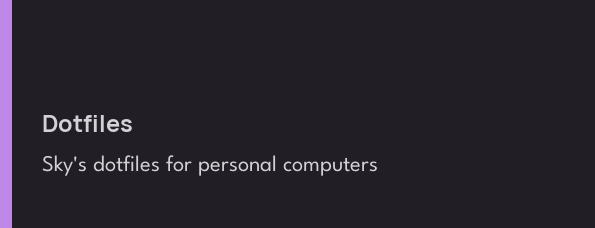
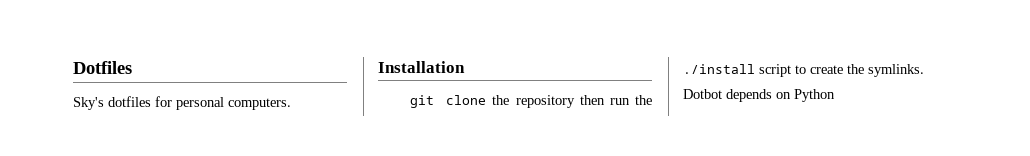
- Sky's dotfiles for personal computers
+ Sky's dotfiles for personal computers.
+ Installation
+ git clone the repository then run the ./install script to create the symlinks. Dotbot depends on Python

